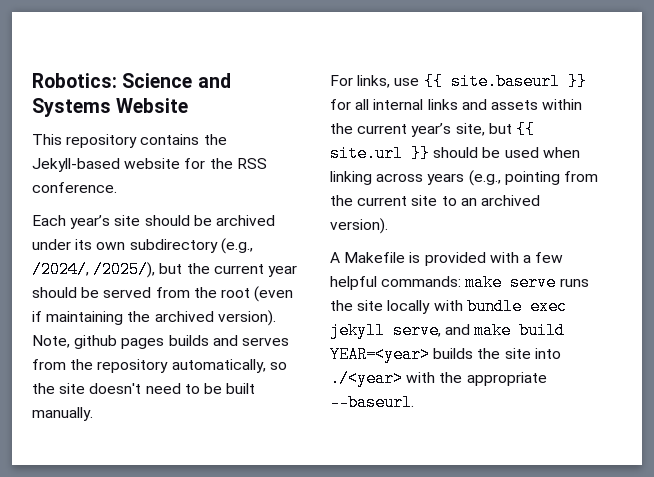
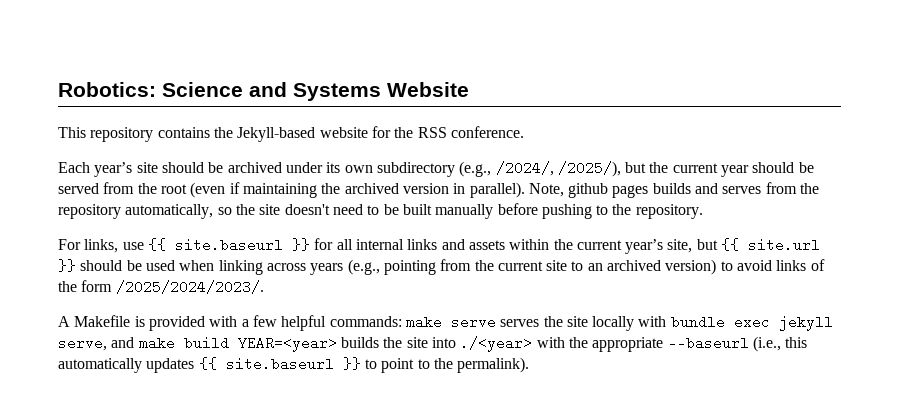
- Each year’s site should be archived under its own subdirectory (e.g., /2024/, /2025/), but the current year should be served from the root (even if maintaining the archived version).
+ Each year’s site should be archived under its own subdirectory (e.g., /2024/, /2025/), but the current year should be served from the root (even if maintaining the archived version in parallel).
- Note, github pages builds and serves from the repository automatically, so the site doesn't need to be built manually.
+ Note, github pages builds and serves from the repository automatically, so the site doesn't need to be built manually before pushing to the repository.
- For links, use {{ site.baseurl }} for all internal links and assets within the current year’s site, but {{ site.url }} should be used when linking across years (e.g., pointing from the current site to an archived version).
+ For links, use {{ site.baseurl }} for all internal links and assets within the current year’s site, but {{ site.url }} should be used when linking across years (e.g., pointing from the current site to an archived version) to avoid links of the form /2025/2024/2023/.
- A Makefile is provided with a few helpful commands: make serve runs the site locally with bundle exec jekyll serve, and make build YEAR=<year> builds the site into ./<year> with the appropriate --baseurl.
+ A Makefile is provided with a few helpful commands: make serve serves the site locally with bundle exec jekyll serve, and make build YEAR=<year> builds the site into ./<year> with the appropriate --baseurl (i.e., this automatically updates {{ site.baseurl }} to point to the permalink).

